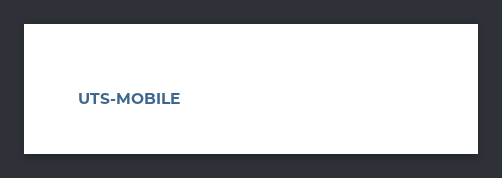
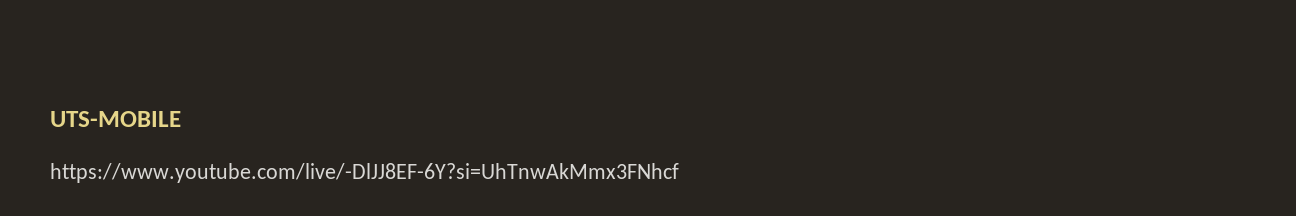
+ https://www.youtube.com/live/-DlJJ8EF-6Y?si=UhTnwAkMmx3FNhcf

